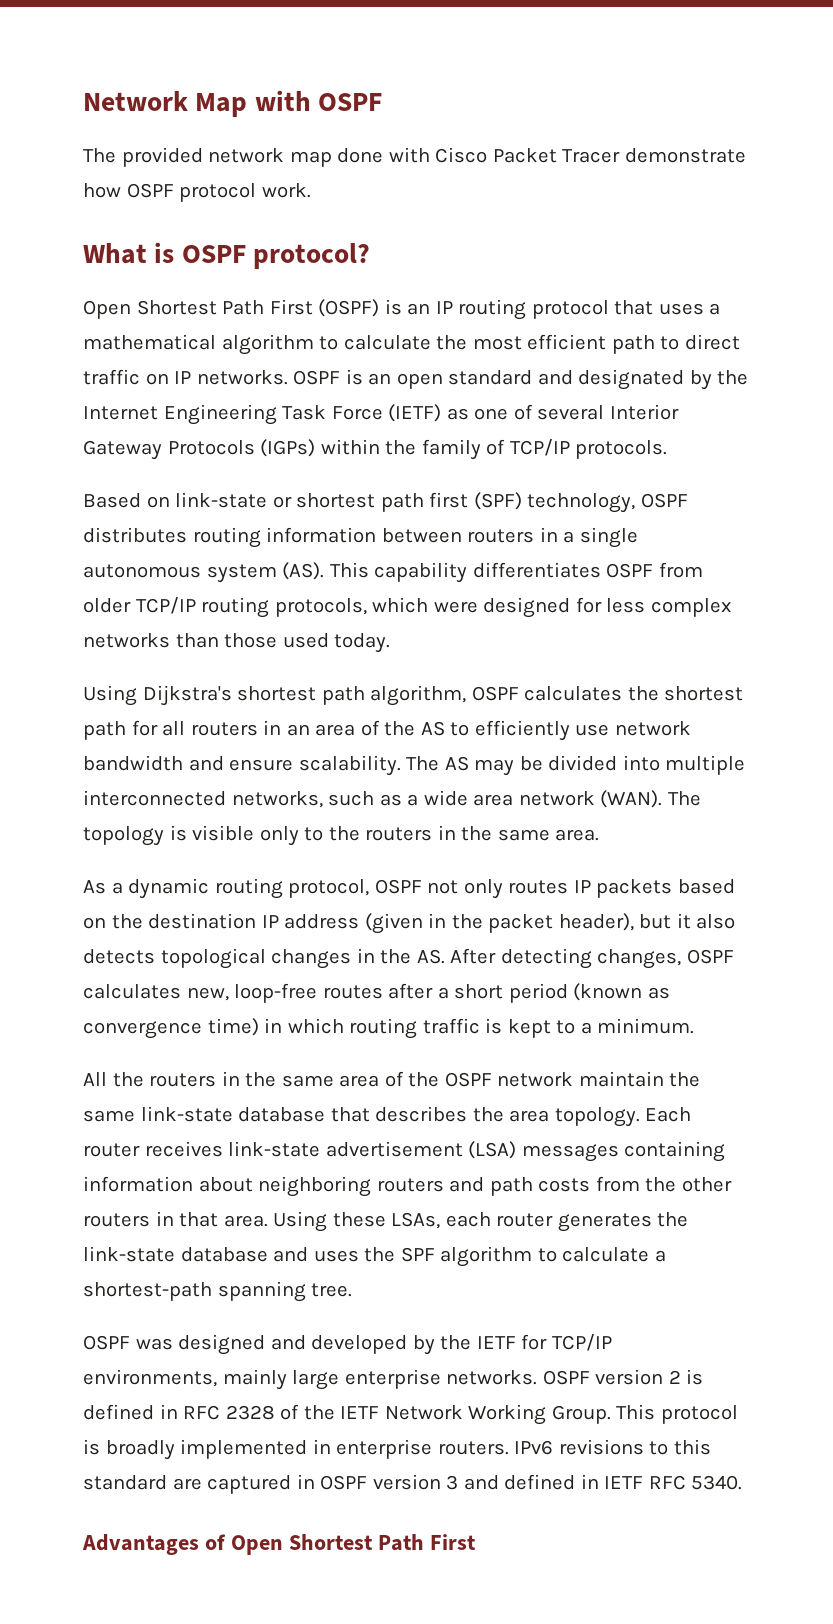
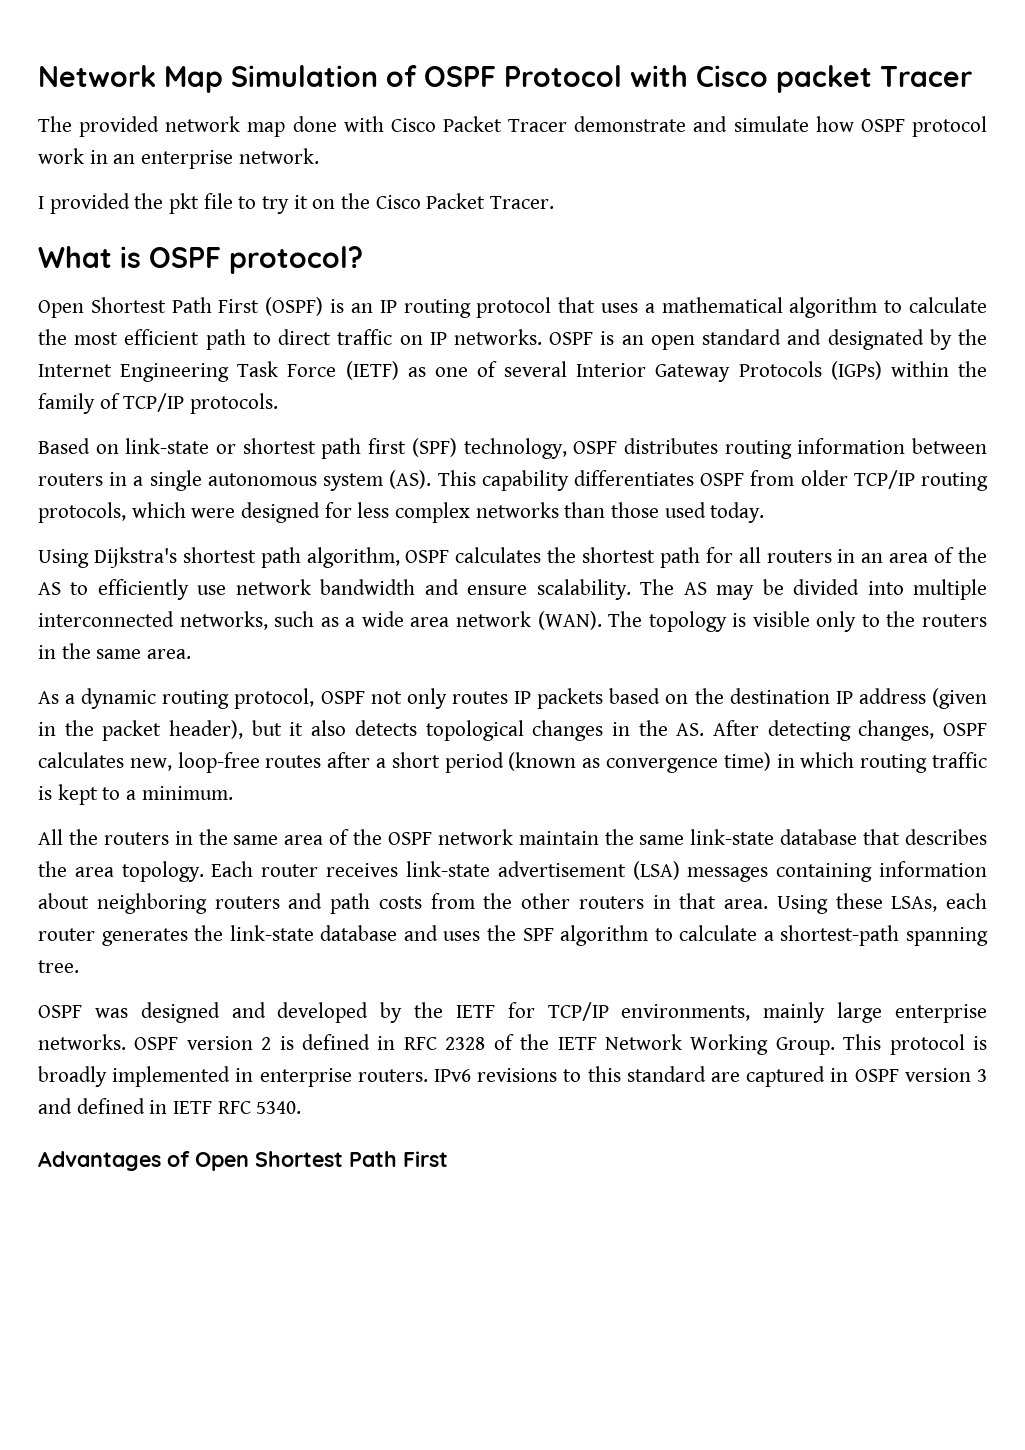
- Network Map with OSPF
+ Network Map Simulation of OSPF Protocol with Cisco packet Tracer
- The provided network map done with Cisco Packet Tracer demonstrate how OSPF protocol work.
+ The provided network map done with Cisco Packet Tracer demonstrate and simulate how OSPF protocol work in an enterprise network.
+ I provided the pkt file to try it on the Cisco Packet Tracer.

